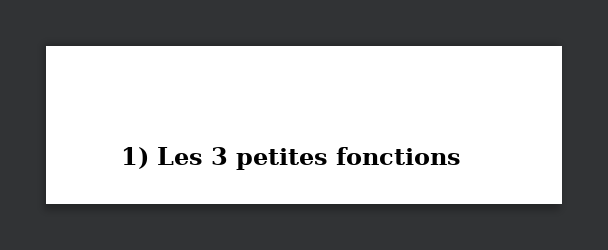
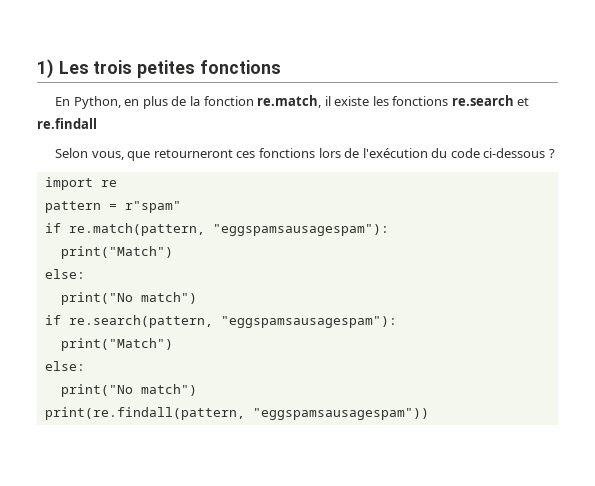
- 1) Les 3 petites fonctions
+ 1) Les trois petites fonctions
+ En Python, en plus de la fonction re.match, il existe les fonctions re.search et re.findall
+ Selon vous, que retourneront ces fonctions lors de l'exécution du code ci-dessous ?
+ import re
+ pattern = r"spam"
+ if re.match(pattern, "eggspamsausagespam"):
+ print("Match")
+ else:
+ print("No match")
+ if re.search(pattern, "eggspamsausagespam"):
+ print("Match")
+ else:
+ print("No match")
+ print(re.findall(pattern, "eggspamsausagespam"))

